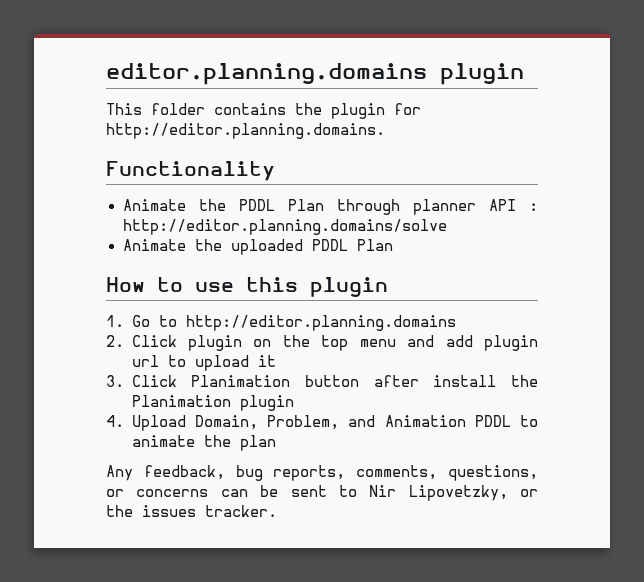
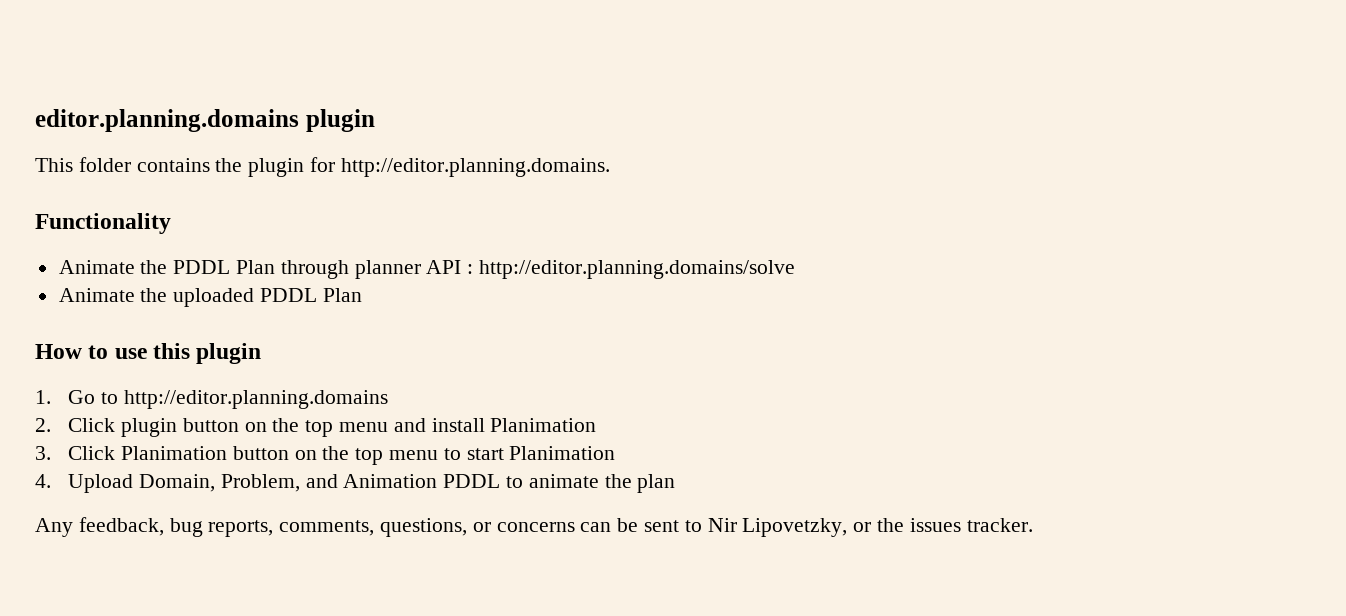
- 2. Click plugin on the top menu and add plugin url to upload it
- 3. Click Planimation button after install the Planimation plugin
+ 2. Click plugin button on the top menu and install Planimation
+ 3. Click Planimation button on the top menu to start Planimation

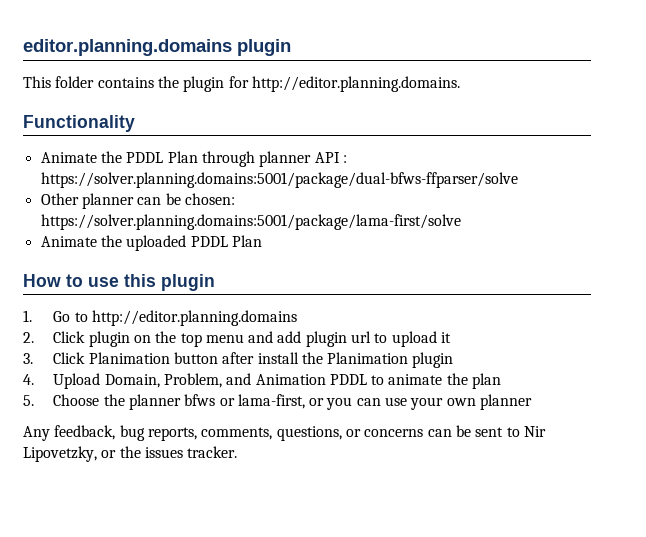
- Animate the PDDL Plan through planner API : http://editor.planning.domains/solve
+ Animate the PDDL Plan through planner API : https://solver.planning.domains:5001/package/dual-bfws-ffparser/solve
+ Other planner can be chosen: https://solver.planning.domains:5001/package/lama-first/solve
- 2. Click plugin button on the top menu and install Planimation
- 3. Click Planimation button on the top menu to start Planimation
+ 2. Click plugin on the top menu and add plugin url to upload it
+ 3. Click Planimation button after install the Planimation plugin
+ 5. Choose the planner bfws or lama-first, or you can use your own planner

